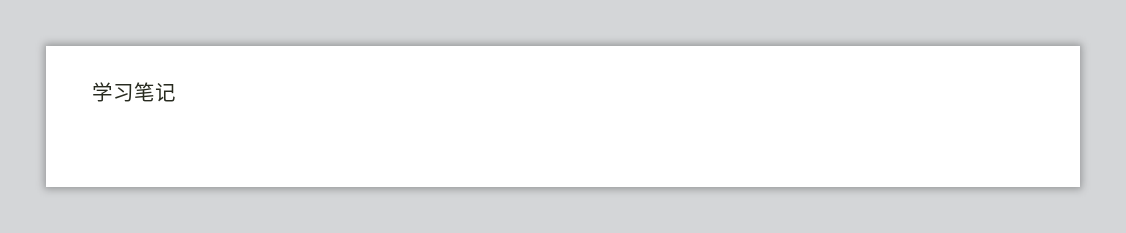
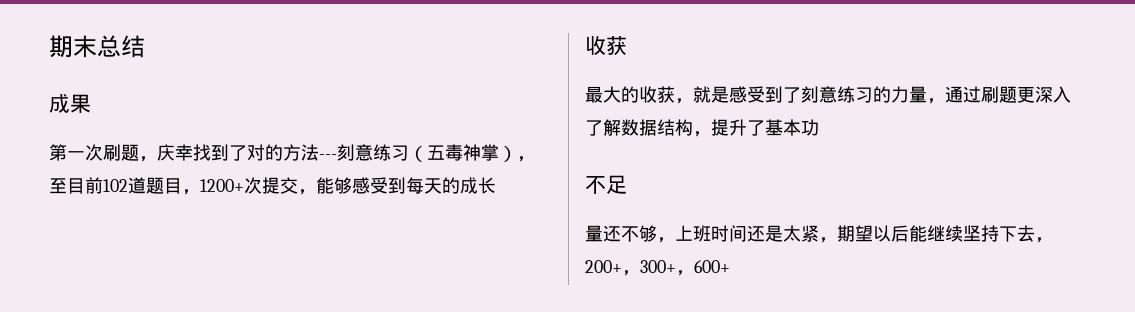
- 学习笔记
+ 期末总结
+ 成果
+ 第一次刷题，庆幸找到了对的方法---刻意练习（五毒神掌），至目前102道题目，1200+次提交，能够感受到每天的成长
+ 收获
+ 最大的收获，就是感受到了刻意练习的力量，通过刷题更深入了解数据结构，提升了基本功
+ 不足
+ 量还不够，上班时间还是太紧，期望以后能继续坚持下去，200+，300+，600+

